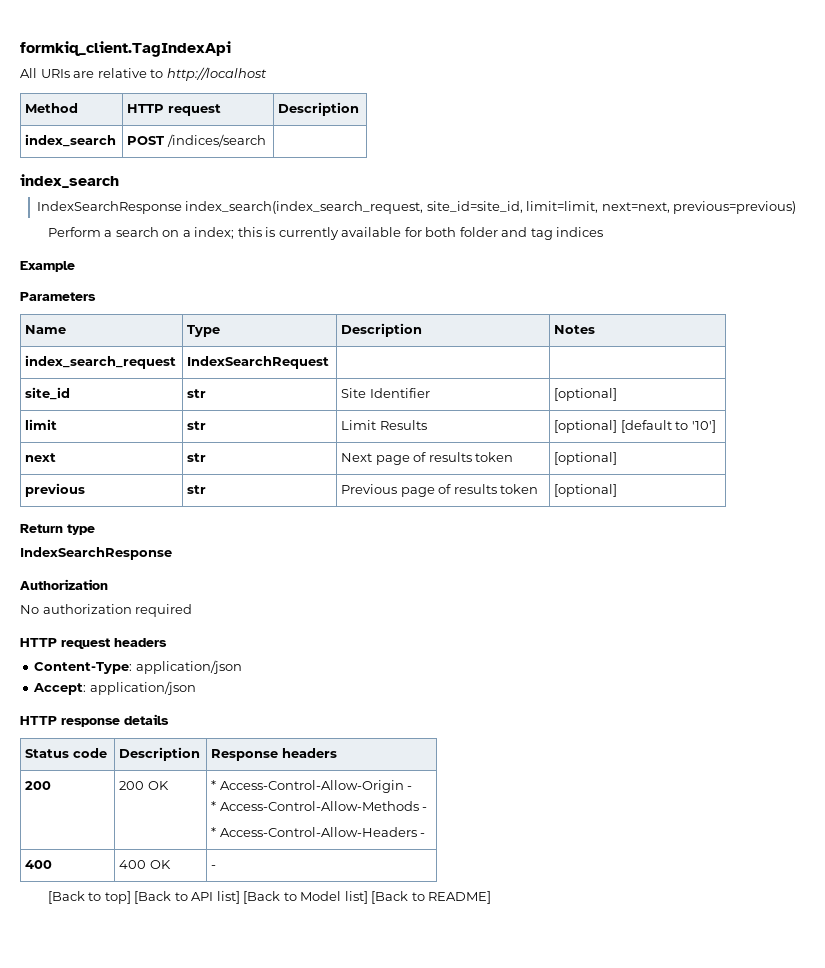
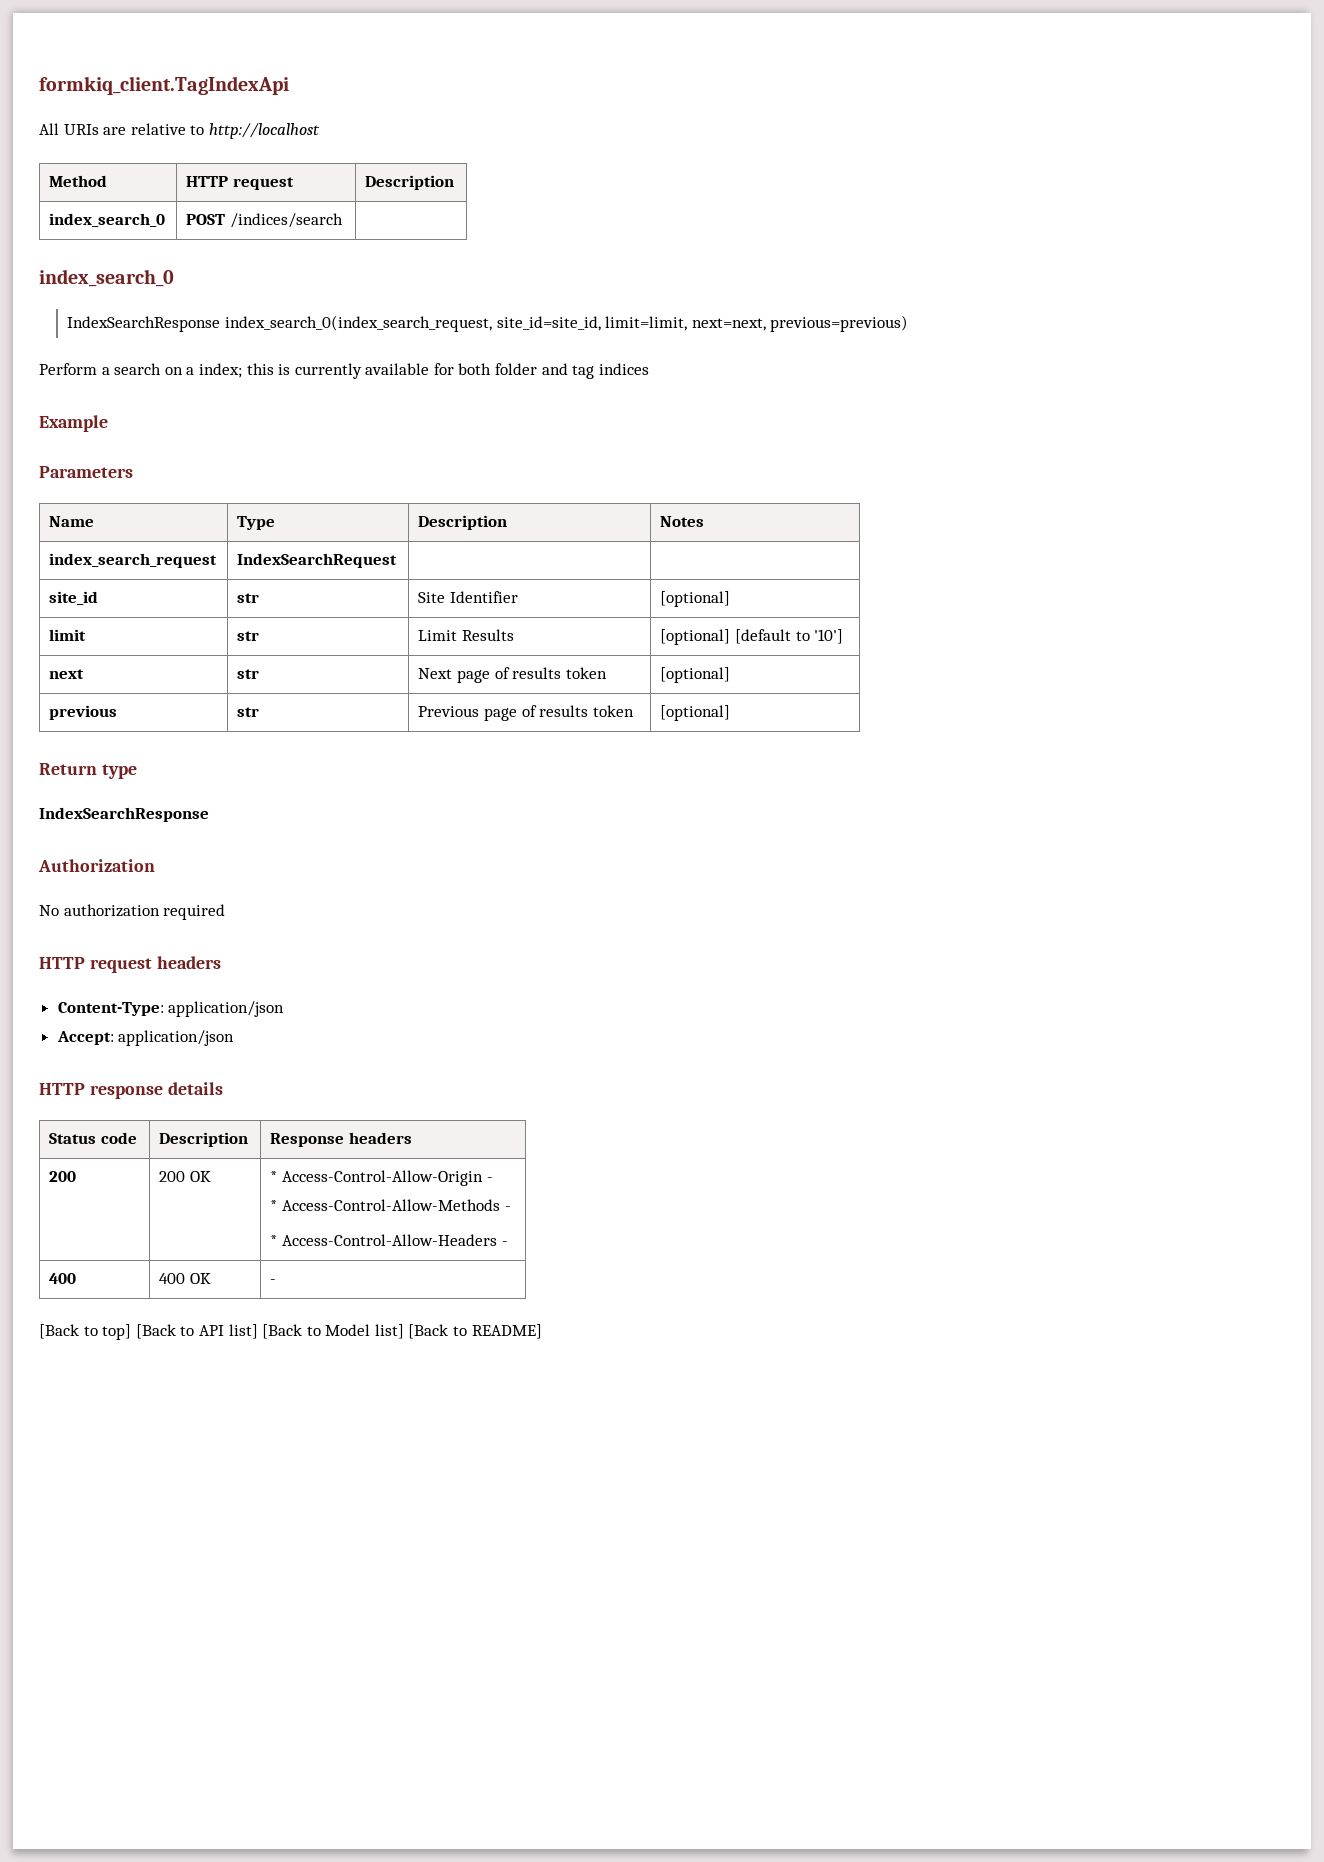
- index_search | POST /indices/search |
- index_search
- IndexSearchResponse index_search(index_search_request, site_id=site_id, limit=limit, next=next, previous=previous)
+ index_search_0 | POST /indices/search |
+ index_search_0
+ IndexSearchResponse index_search_0(index_search_request, site_id=site_id, limit=limit, next=next, previous=previous)

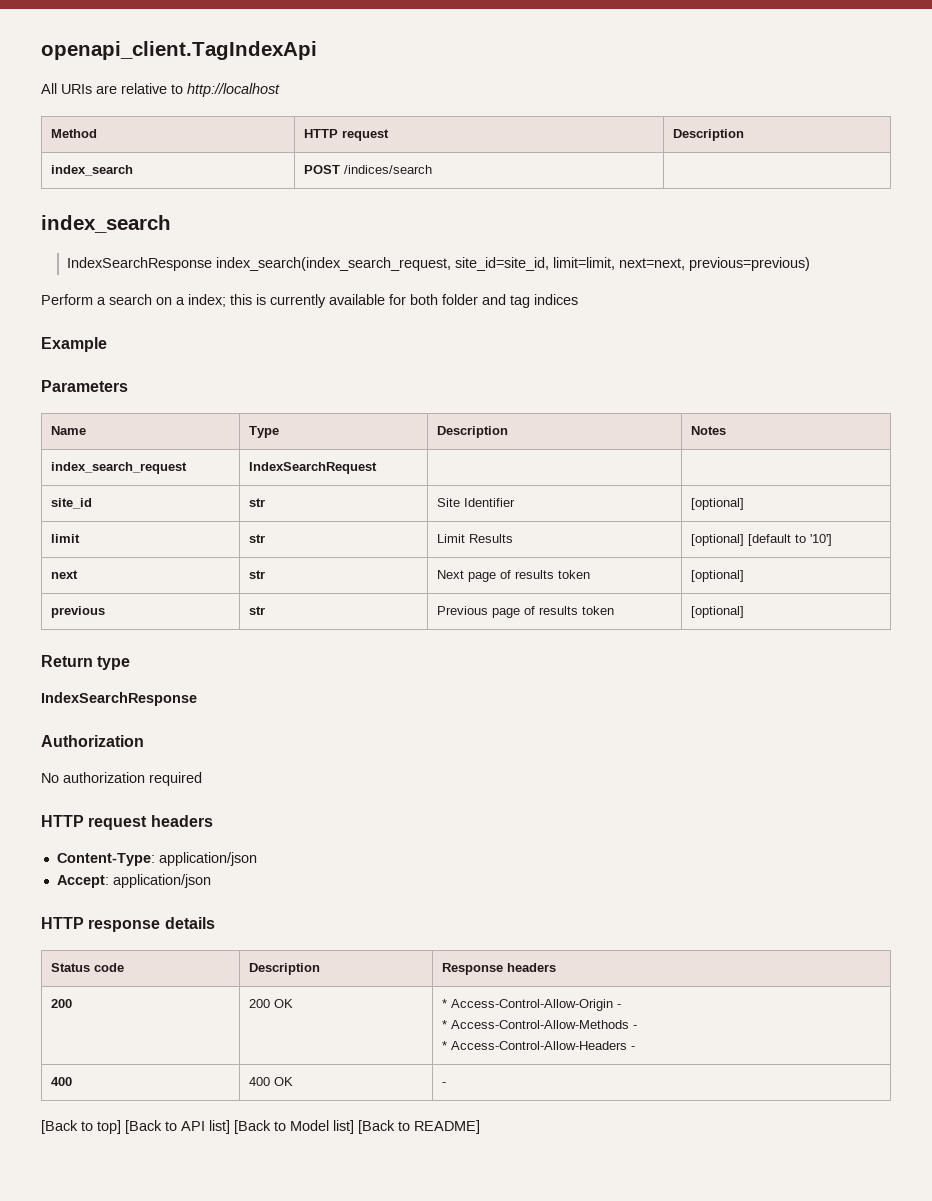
- formkiq_client.TagIndexApi
+ openapi_client.TagIndexApi
- index_search_0 | POST /indices/search |
- index_search_0
- IndexSearchResponse index_search_0(index_search_request, site_id=site_id, limit=limit, next=next, previous=previous)
+ index_search | POST /indices/search |
+ index_search
+ IndexSearchResponse index_search(index_search_request, site_id=site_id, limit=limit, next=next, previous=previous)

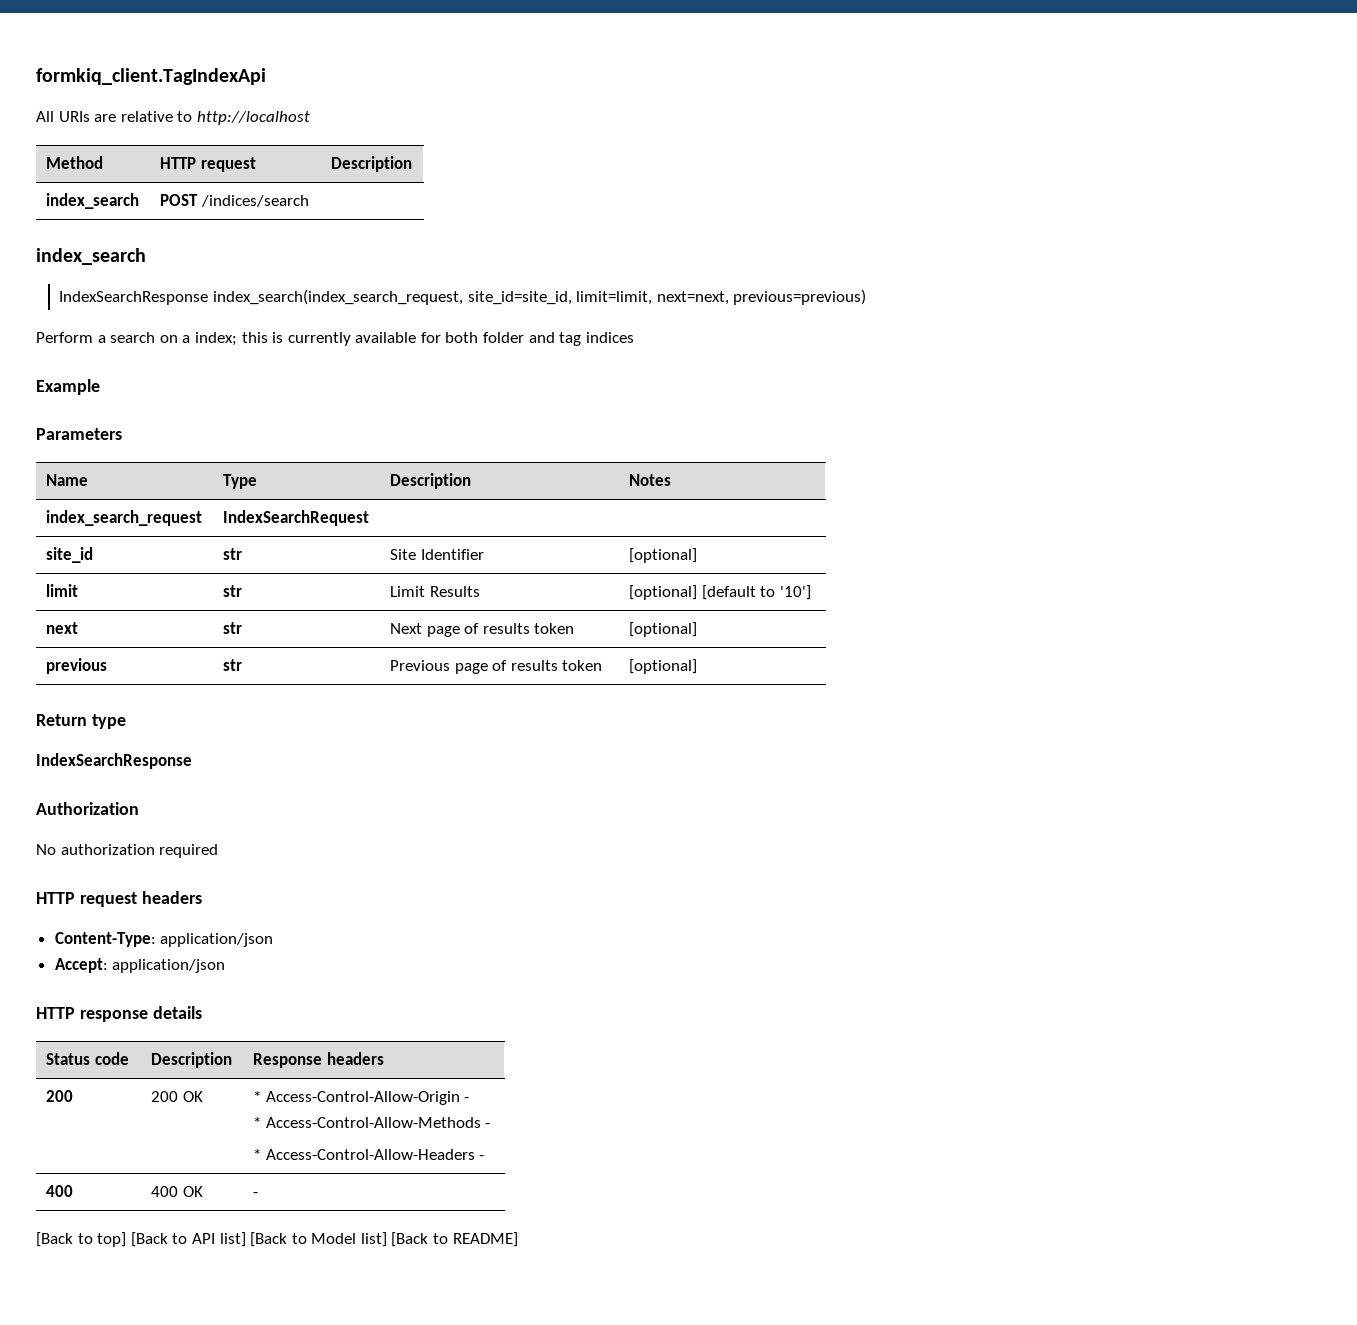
- openapi_client.TagIndexApi
+ formkiq_client.TagIndexApi

